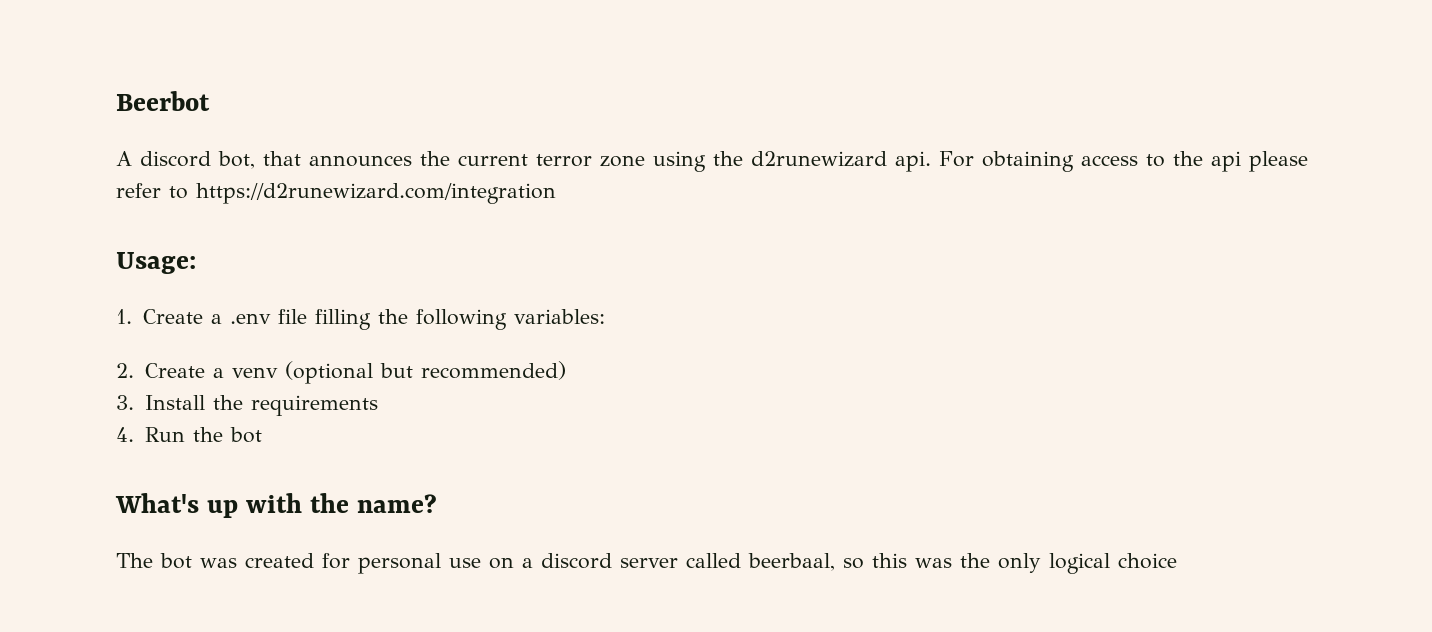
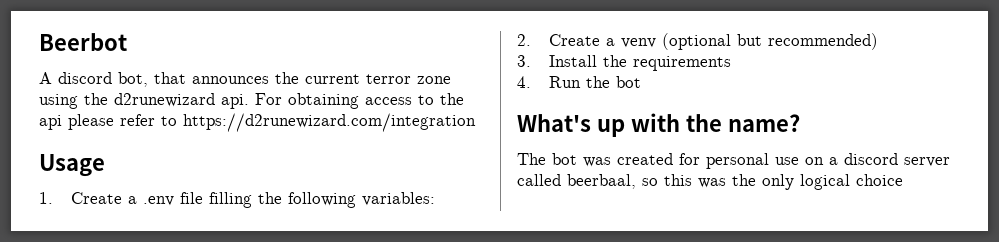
- Usage:
+ Usage

